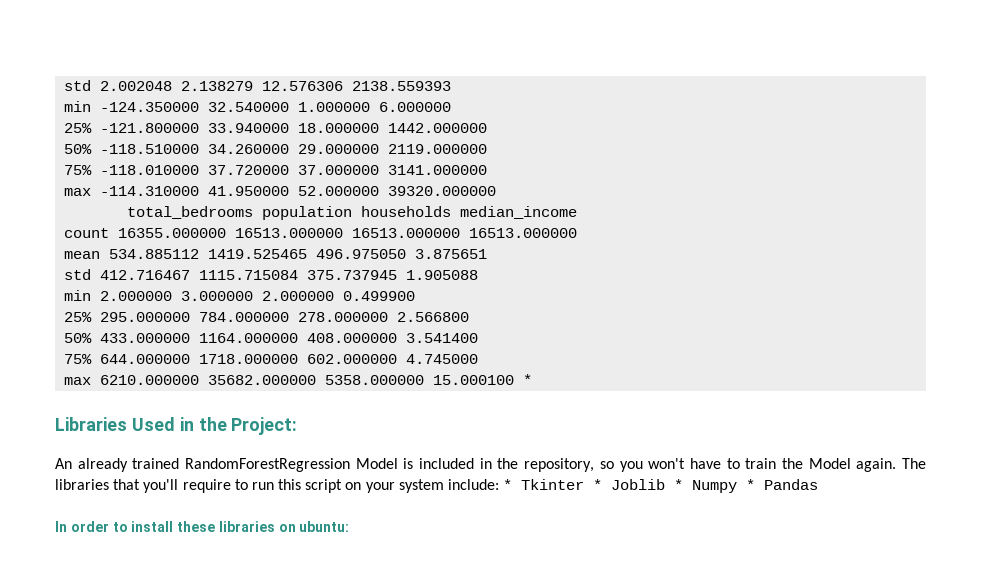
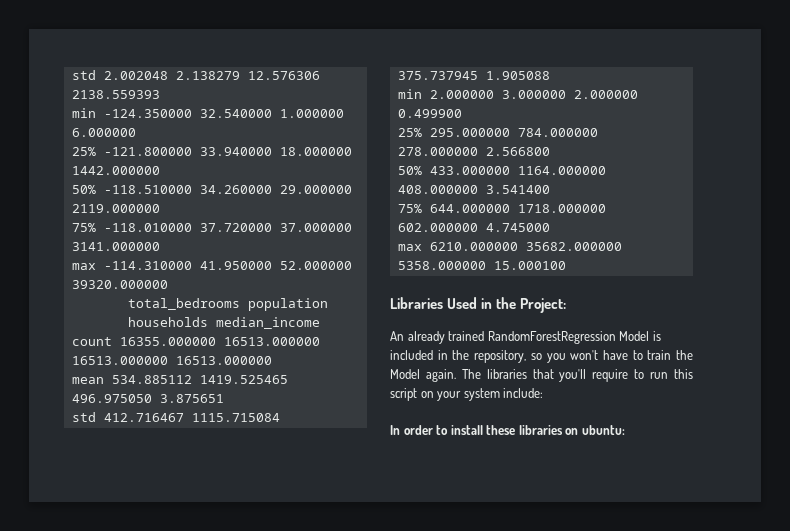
- max 6210.000000 35682.000000 5358.000000 15.000100 *
+ max 6210.000000 35682.000000 5358.000000 15.000100
- The libraries that you'll require to run this script on your system include: * Tkinter * Joblib * Numpy * Pandas
+ The libraries that you'll require to run this script on your system include:

